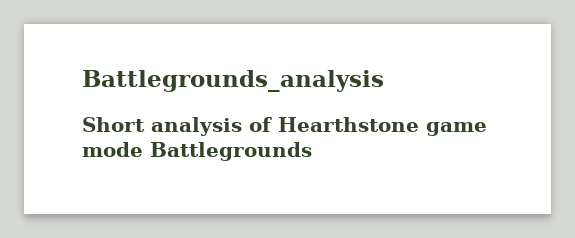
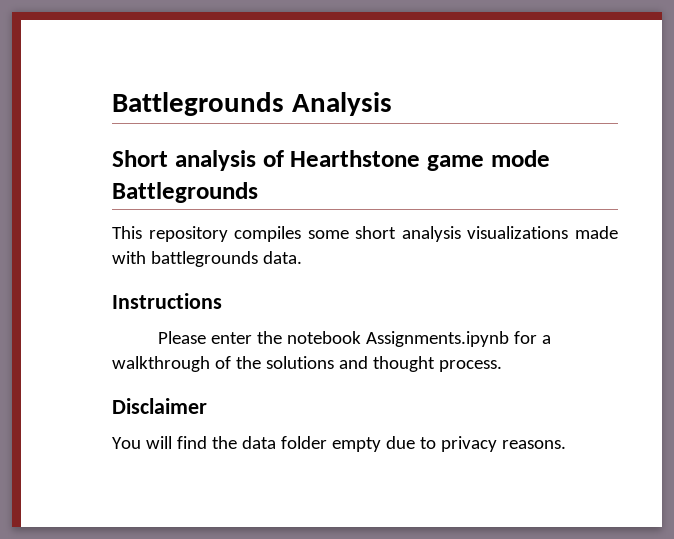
- Battlegrounds_analysis
+ Battlegrounds Analysis
+ This repository compiles some short analysis visualizations made with battlegrounds data.
+ Instructions
+ Please enter the notebook Assignments.ipynb for a walkthrough of the solutions and thought process.
+ Disclaimer
+ You will find the data folder empty due to privacy reasons.

